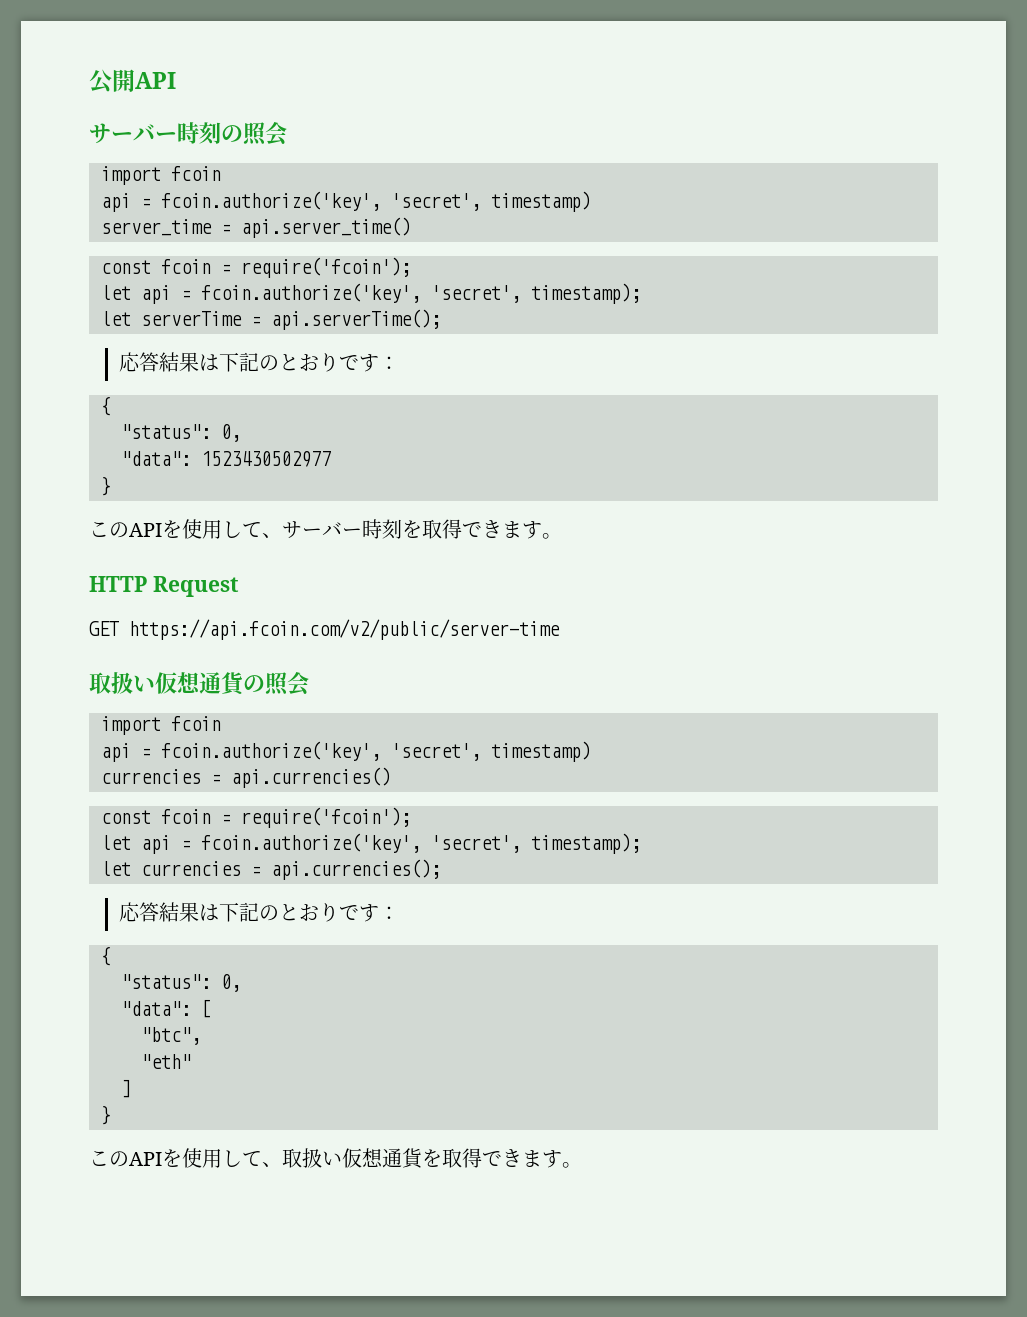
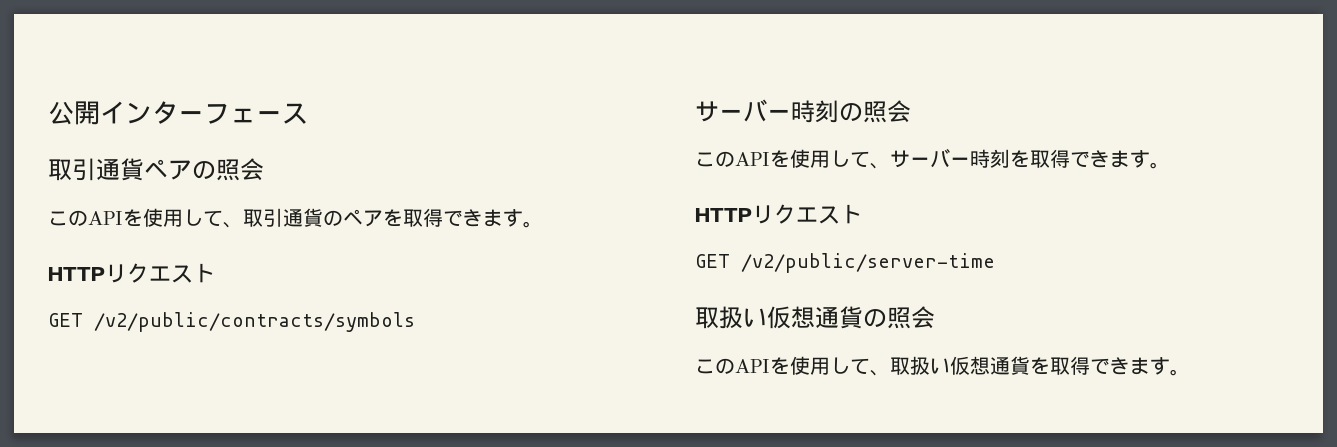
- 公開API
+ 公開インターフェース
+ 取引通貨ペアの照会
+ このAPIを使用して、取引通貨のペアを取得できます。
+ HTTPリクエスト
+ GET /v2/public/contracts/symbols
  サーバー時刻の照会
- import fcoin
- api = fcoin.authorize('key', 'secret', timestamp)
- server_time = api.server_time()
- const fcoin = require('fcoin');
- let api = fcoin.authorize('key', 'secret', timestamp);
- let serverTime = api.serverTime();
- 応答結果は下記のとおりです：
- {
- "status": 0,
- "data": 1523430502977
- }
  このAPIを使用して、サーバー時刻を取得できます。
- HTTP Request
- GET https://api.fcoin.com/v2/public/server-time
+ HTTPリクエスト
+ GET /v2/public/server-time
  取扱い仮想通貨の照会
- import fcoin
- api = fcoin.authorize('key', 'secret', timestamp)
- currencies = api.currencies()
- const fcoin = require('fcoin');
- let api = fcoin.authorize('key', 'secret', timestamp);
- let currencies = api.currencies();
- 応答結果は下記のとおりです：
- {
- "status": 0,
- "data": [
- "btc",
- "eth"
- ]
- }

